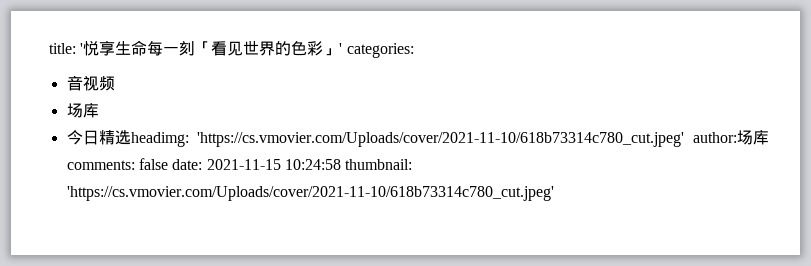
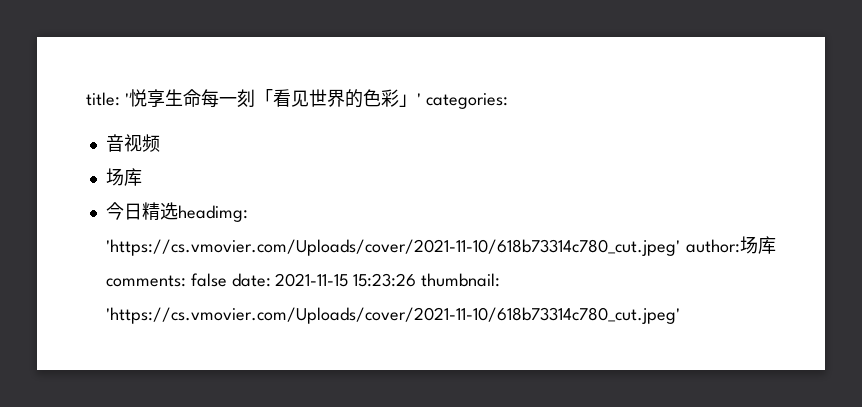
- 今日精选headimg: 'https://cs.vmovier.com/Uploads/cover/2021-11-10/618b73314c780_cut.jpeg' author:场库comments: false date: 2021-11-15 10:24:58 thumbnail: 'https://cs.vmovier.com/Uploads/cover/2021-11-10/618b73314c780_cut.jpeg'
+ 今日精选headimg: 'https://cs.vmovier.com/Uploads/cover/2021-11-10/618b73314c780_cut.jpeg' author:场库comments: false date: 2021-11-15 15:23:26 thumbnail: 'https://cs.vmovier.com/Uploads/cover/2021-11-10/618b73314c780_cut.jpeg'

